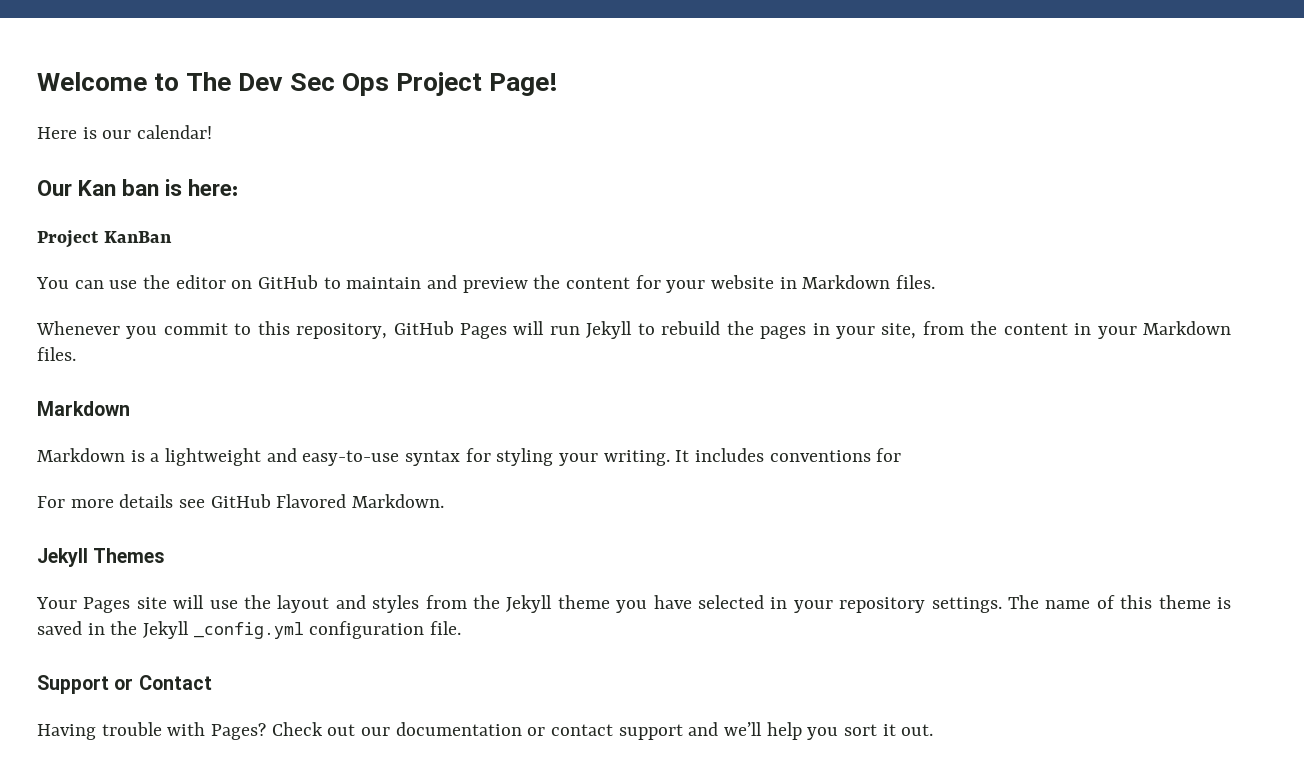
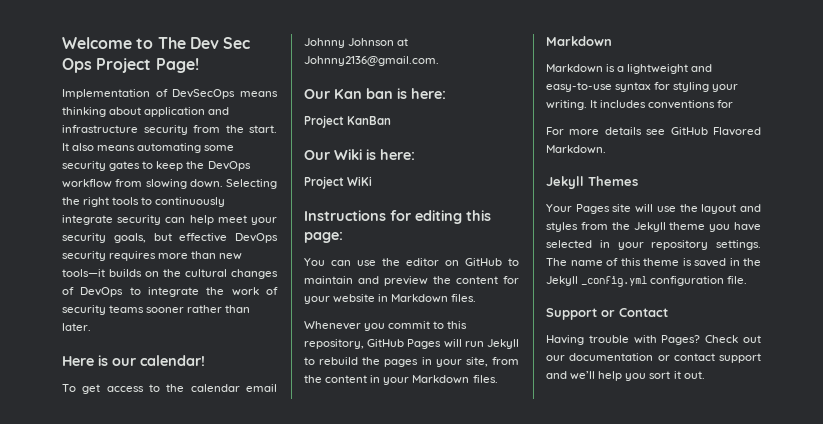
+ Implementation of DevSecOps means thinking about application and infrastructure security from the start. It also means automating some security gates to keep the DevOps workflow from slowing down. Selecting the right tools to continuously integrate security can help meet your security goals, but effective DevOps security requires more than new tools—it builds on the cultural changes of DevOps to integrate the work of security teams sooner rather than later.
  Here is our calendar!
+ To get access to the calendar email Johnny Johnson at Johnny2136@gmail.com.
+ Our Wiki is here:
+ Project WiKi
+ Instructions for editing this page:

